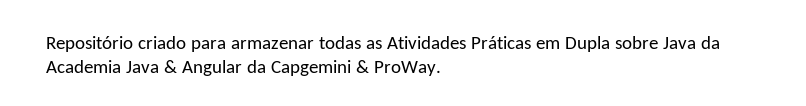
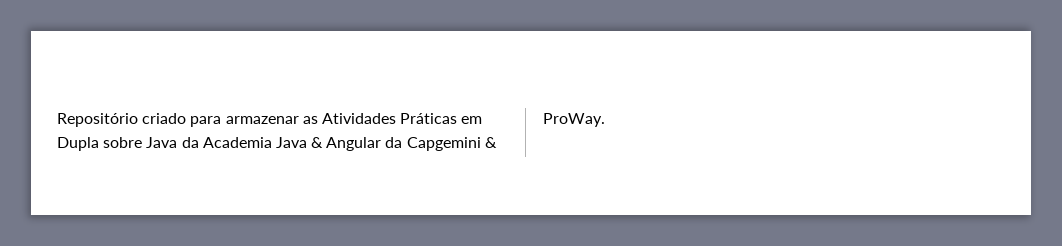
- Repositório criado para armazenar todas as Atividades Práticas em Dupla sobre Java da Academia Java & Angular da Capgemini & ProWay.
+ Repositório criado para armazenar as Atividades Práticas em Dupla sobre Java da Academia Java & Angular da Capgemini & ProWay.

